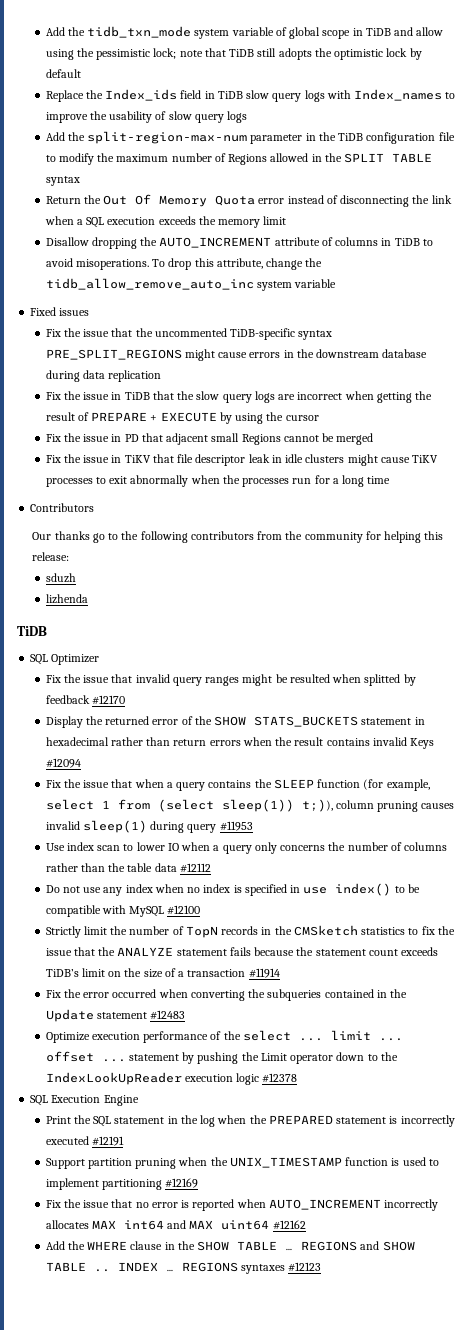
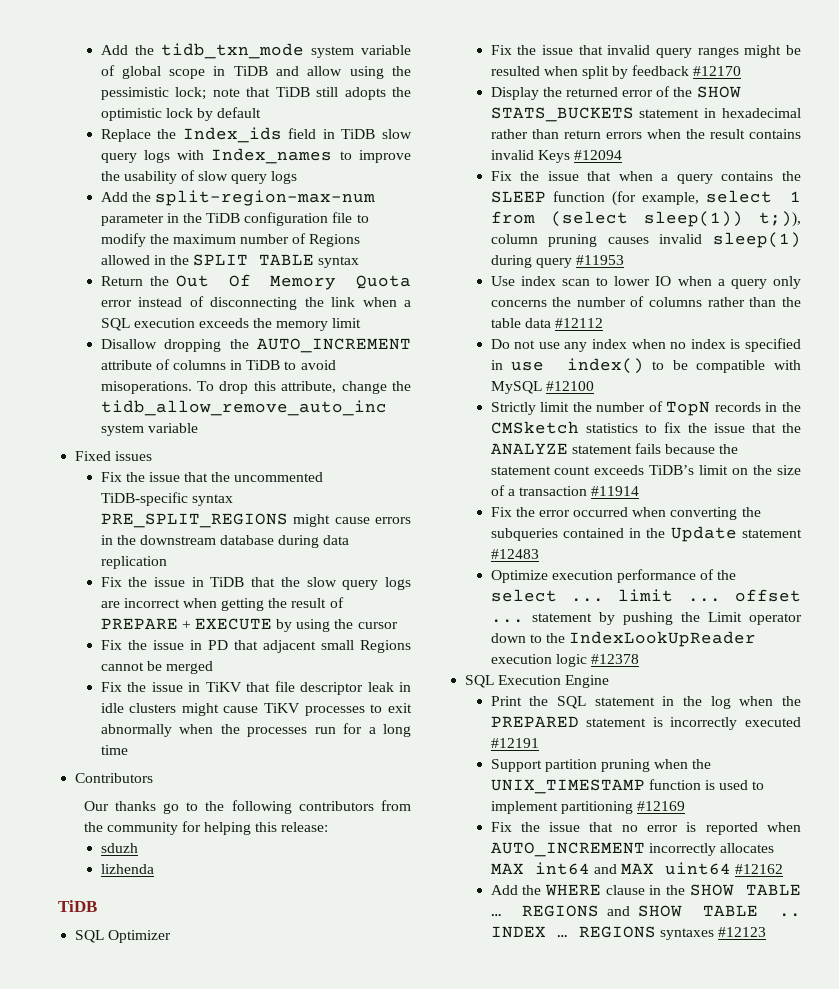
- Fix the issue that invalid query ranges might be resulted when splitted by feedback #12170
+ Fix the issue that invalid query ranges might be resulted when split by feedback #12170

